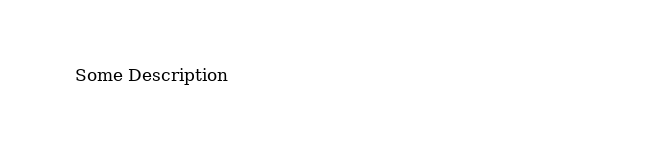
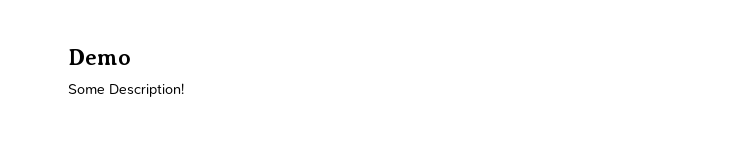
- Some Description
+ Demo
+ Some Description!

